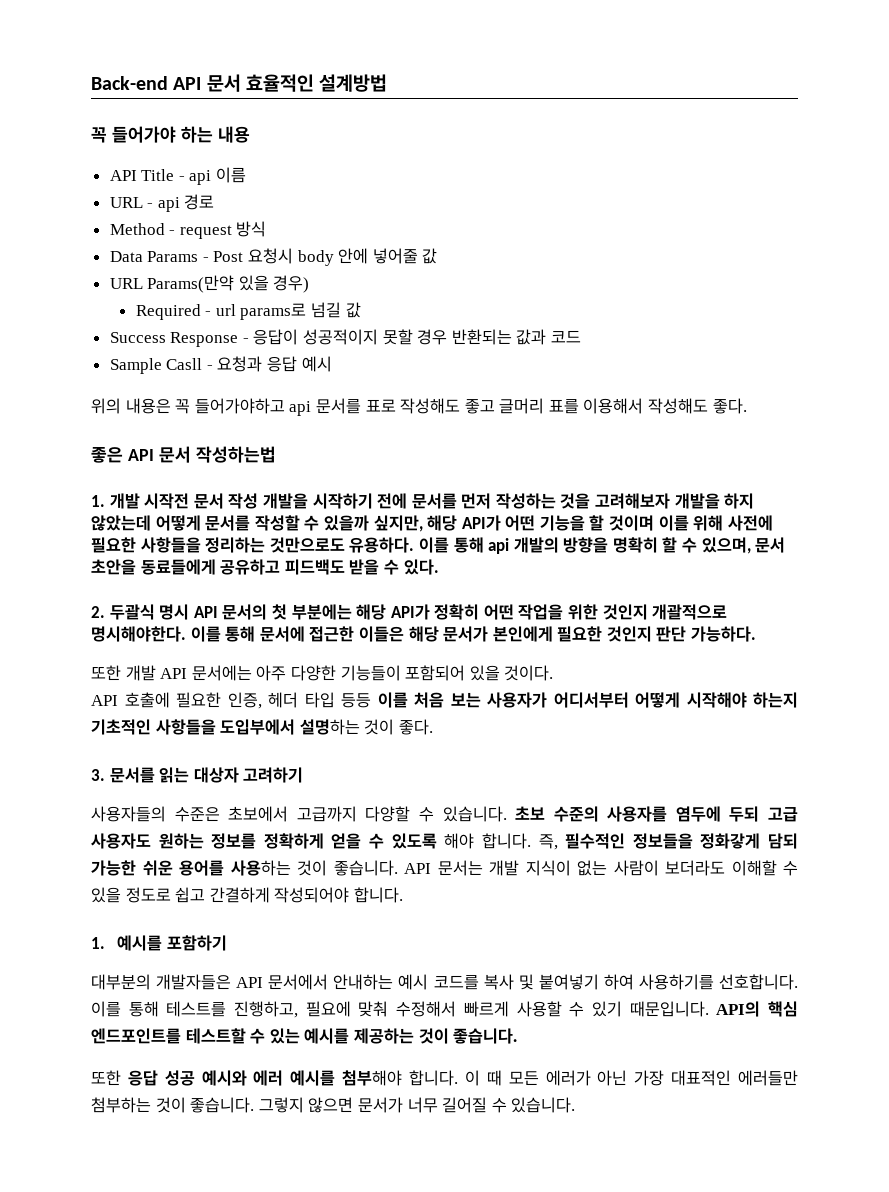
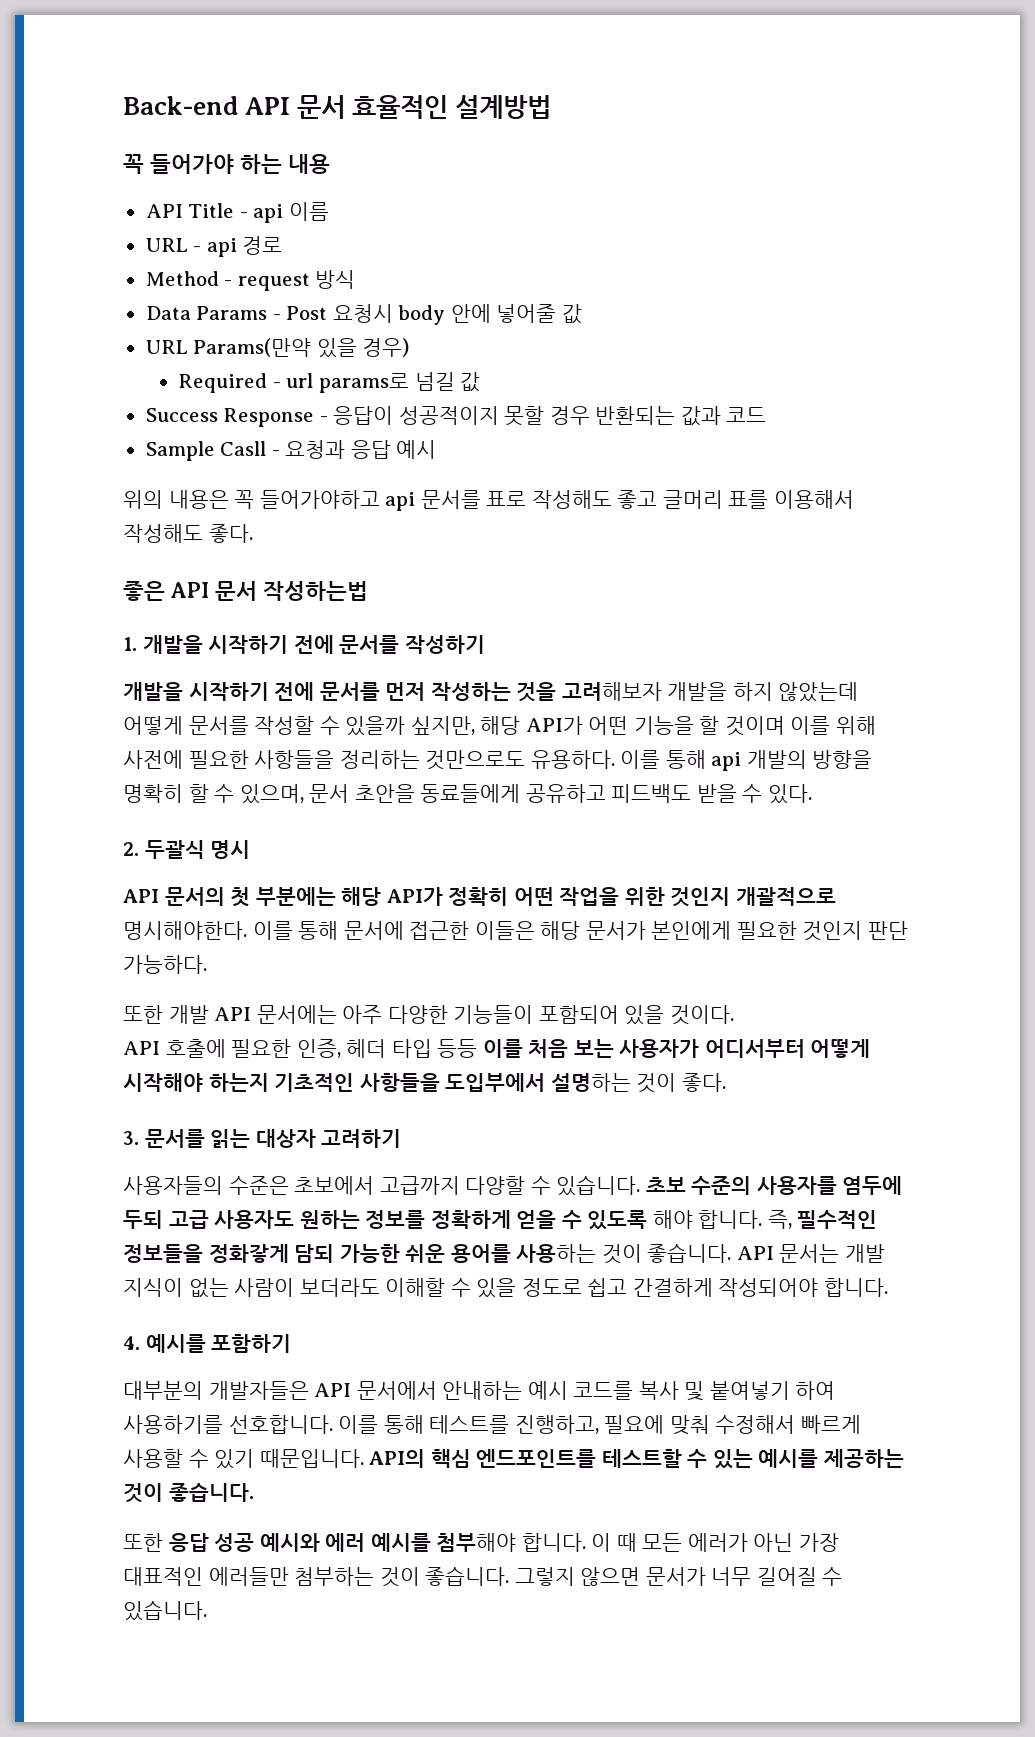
- 1. 개발 시작전 문서 작성 개발을 시작하기 전에 문서를 먼저 작성하는 것을 고려해보자 개발을 하지 않았는데 어떻게 문서를 작성할 수 있을까 싶지만, 해당 API가 어떤 기능을 할 것이며 이를 위해 사전에 필요한 사항들을 정리하는 것만으로도 유용하다.
+ 1. 개발을 시작하기 전에 문서를 작성하기
+ 개발을 시작하기 전에 문서를 먼저 작성하는 것을 고려해보자 개발을 하지 않았는데 어떻게 문서를 작성할 수 있을까 싶지만, 해당 API가 어떤 기능을 할 것이며 이를 위해 사전에 필요한 사항들을 정리하는 것만으로도 유용하다.
- 2. 두괄식 명시 API 문서의 첫 부분에는 해당 API가 정확히 어떤 작업을 위한 것인지 개괄적으로 명시해야한다.
+ 2. 두괄식 명시
+ API 문서의 첫 부분에는 해당 API가 정확히 어떤 작업을 위한 것인지 개괄적으로 명시해야한다.
- 1. 예시를 포함하기
+ 4. 예시를 포함하기

